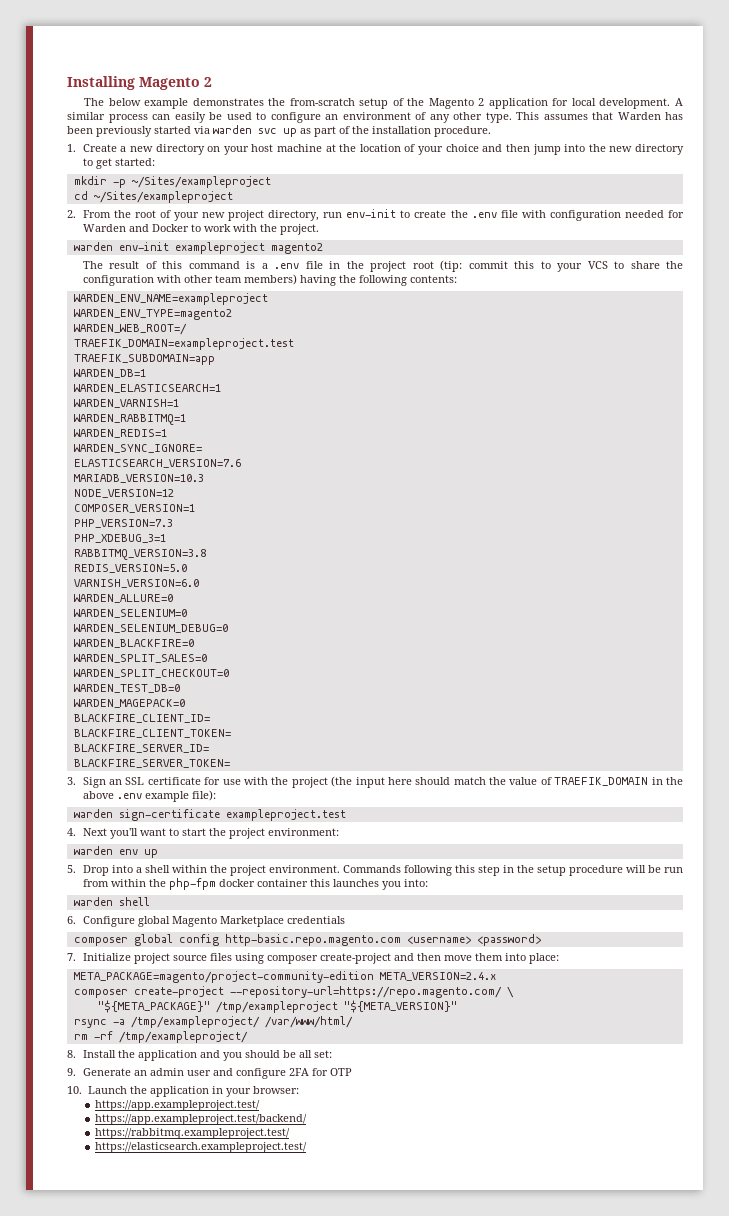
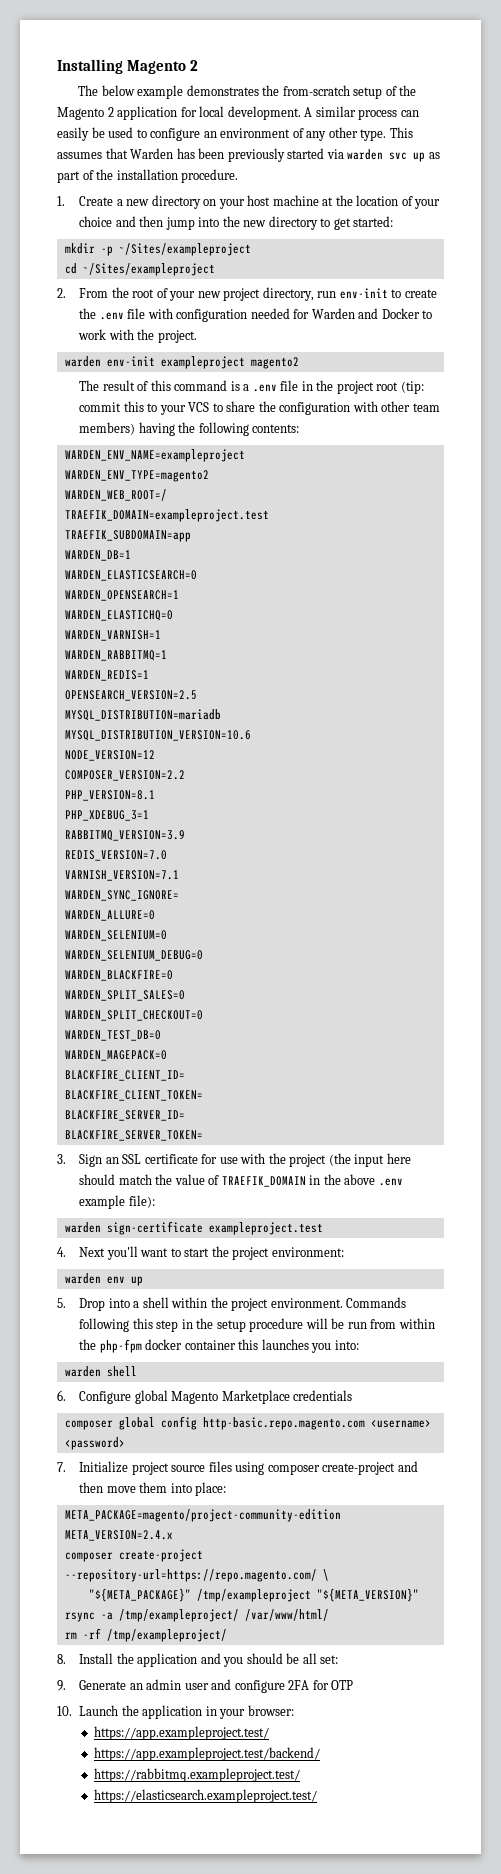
- WARDEN_ELASTICSEARCH=1
+ WARDEN_ELASTICSEARCH=0
+ WARDEN_OPENSEARCH=1
+ WARDEN_ELASTICHQ=0
- WARDEN_SYNC_IGNORE=
- ELASTICSEARCH_VERSION=7.6
- MARIADB_VERSION=10.3
+ OPENSEARCH_VERSION=2.5
+ MYSQL_DISTRIBUTION=mariadb
+ MYSQL_DISTRIBUTION_VERSION=10.6
- COMPOSER_VERSION=1
- PHP_VERSION=7.3
+ COMPOSER_VERSION=2.2
+ PHP_VERSION=8.1
- RABBITMQ_VERSION=3.8
- REDIS_VERSION=5.0
- VARNISH_VERSION=6.0
+ RABBITMQ_VERSION=3.9
+ REDIS_VERSION=7.0
+ VARNISH_VERSION=7.1
+ WARDEN_SYNC_IGNORE=

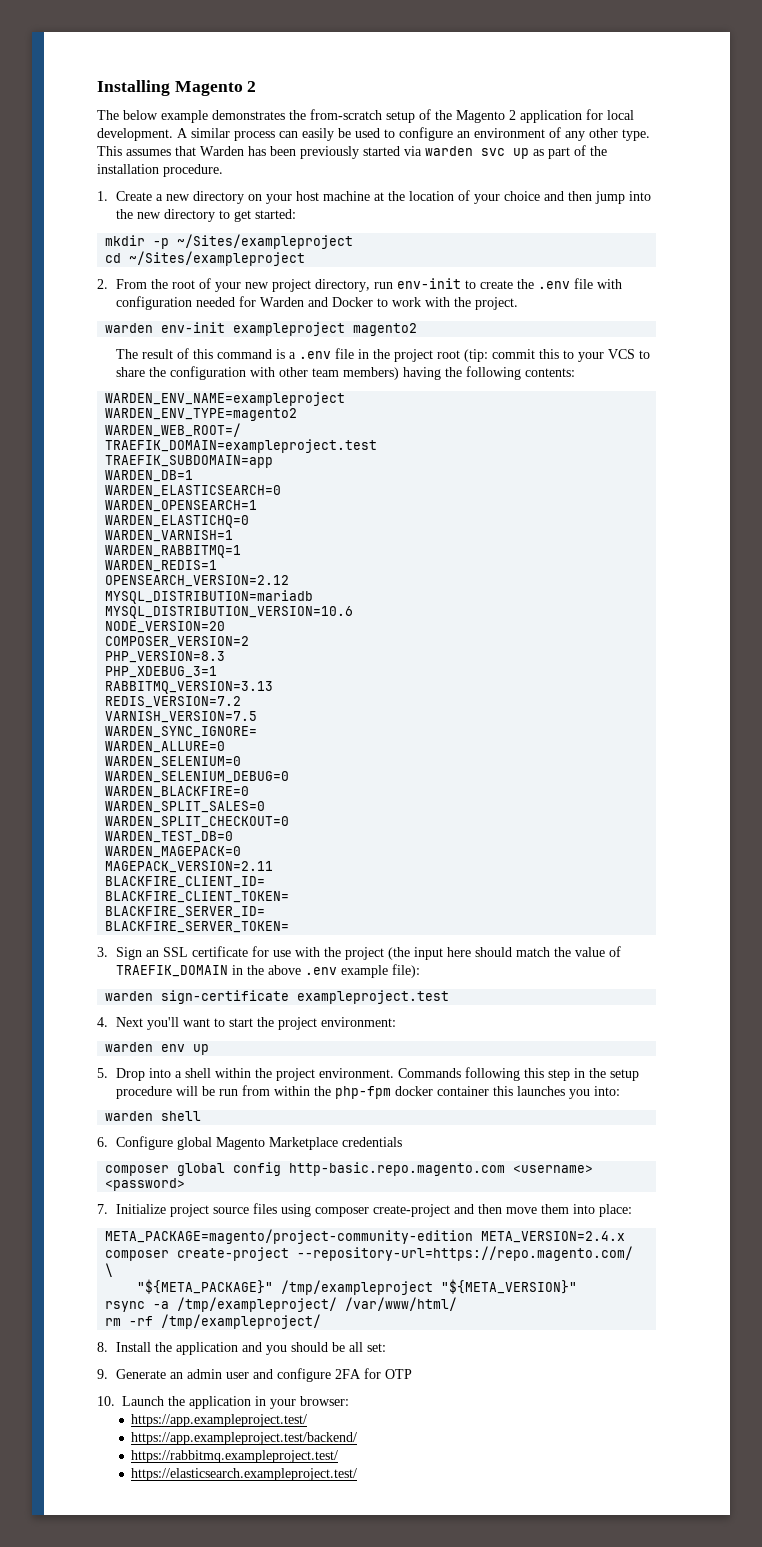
- OPENSEARCH_VERSION=2.5
+ OPENSEARCH_VERSION=2.12
- NODE_VERSION=12
- COMPOSER_VERSION=2.2
- PHP_VERSION=8.1
+ NODE_VERSION=20
+ COMPOSER_VERSION=2
+ PHP_VERSION=8.3
  PHP_XDEBUG_3=1
- RABBITMQ_VERSION=3.9
- REDIS_VERSION=7.0
- VARNISH_VERSION=7.1
+ RABBITMQ_VERSION=3.13
+ REDIS_VERSION=7.2
+ VARNISH_VERSION=7.5
+ MAGEPACK_VERSION=2.11

